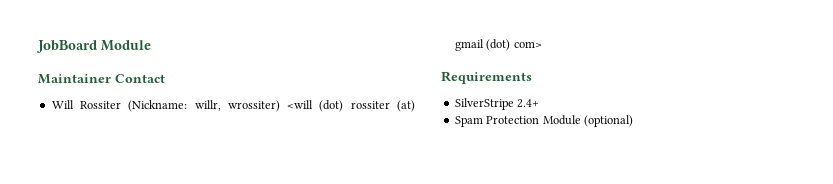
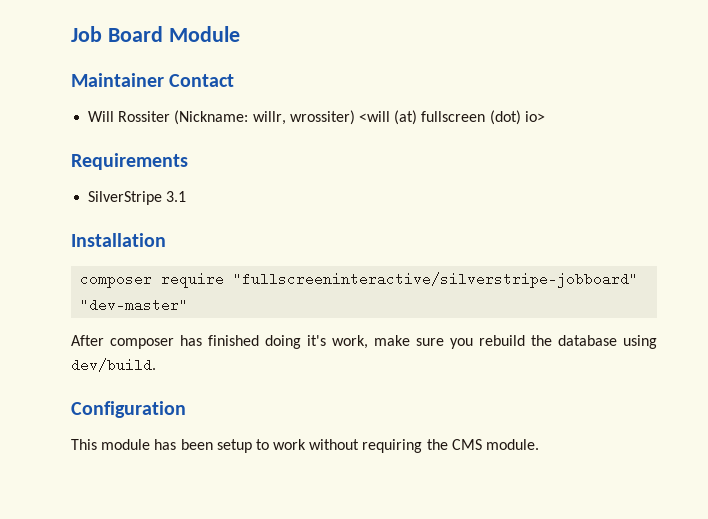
- JobBoard Module
+ Job Board Module
- Will Rossiter (Nickname: willr, wrossiter) <will (dot) rossiter (at) gmail (dot) com>
+ Will Rossiter (Nickname: willr, wrossiter) <will (at) fullscreen (dot) io>
  Requirements
- SilverStripe 2.4+
- Spam Protection Module (optional)
+ SilverStripe 3.1
+ Installation
+ composer require "fullscreeninteractive/silverstripe-jobboard" "dev-master"
+ After composer has finished doing it's work, make sure you rebuild the database using dev/build.
+ Configuration
+ This module has been setup to work without requiring the CMS module.

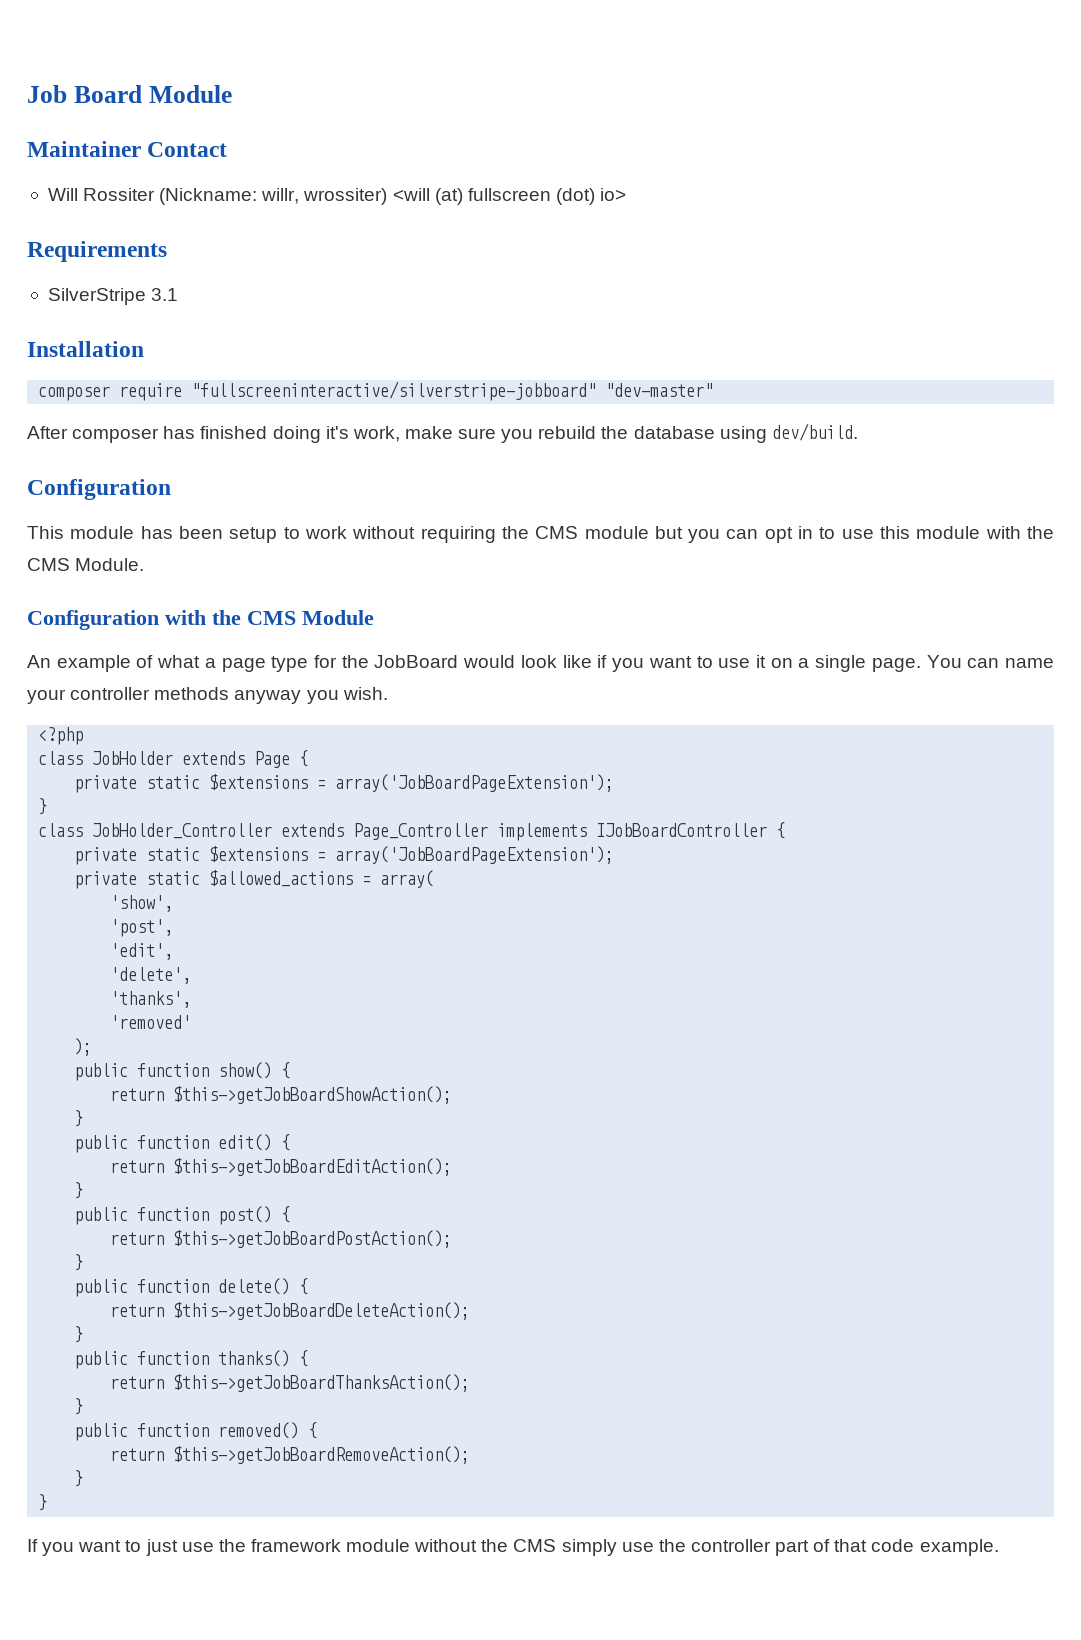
- This module has been setup to work without requiring the CMS module.
+ This module has been setup to work without requiring the CMS module but you can opt in to use this module with the CMS Module.
+ Configuration with the CMS Module
+ An example of what a page type for the JobBoard would look like if you want to use it on a single page. You can name your controller methods anyway you wish.
+ <?php
+ class JobHolder extends Page {
+ private static $extensions = array('JobBoardPageExtension');
+ }
+ class JobHolder_Controller extends Page_Controller implements IJobBoardController {
+ private static $extensions = array('JobBoardPageExtension');
+ private static $allowed_actions = array(
+ 'show',
+ 'post',
+ 'edit',
+ 'delete',
+ 'thanks',
+ 'removed'
+ );
+ public function show() {
+ return $this->getJobBoardShowAction();
+ }
+ public function edit() {
+ return $this->getJobBoardEditAction();
+ }
+ public function post() {
+ return $this->getJobBoardPostAction();
+ }
+ public function delete() {
+ return $this->getJobBoardDeleteAction();
+ }
+ public function thanks() {
+ return $this->getJobBoardThanksAction();
+ }
+ public function removed() {
+ return $this->getJobBoardRemoveAction();
+ }
+ }
+ If you want to just use the framework module without the CMS simply use the controller part of that code example.

